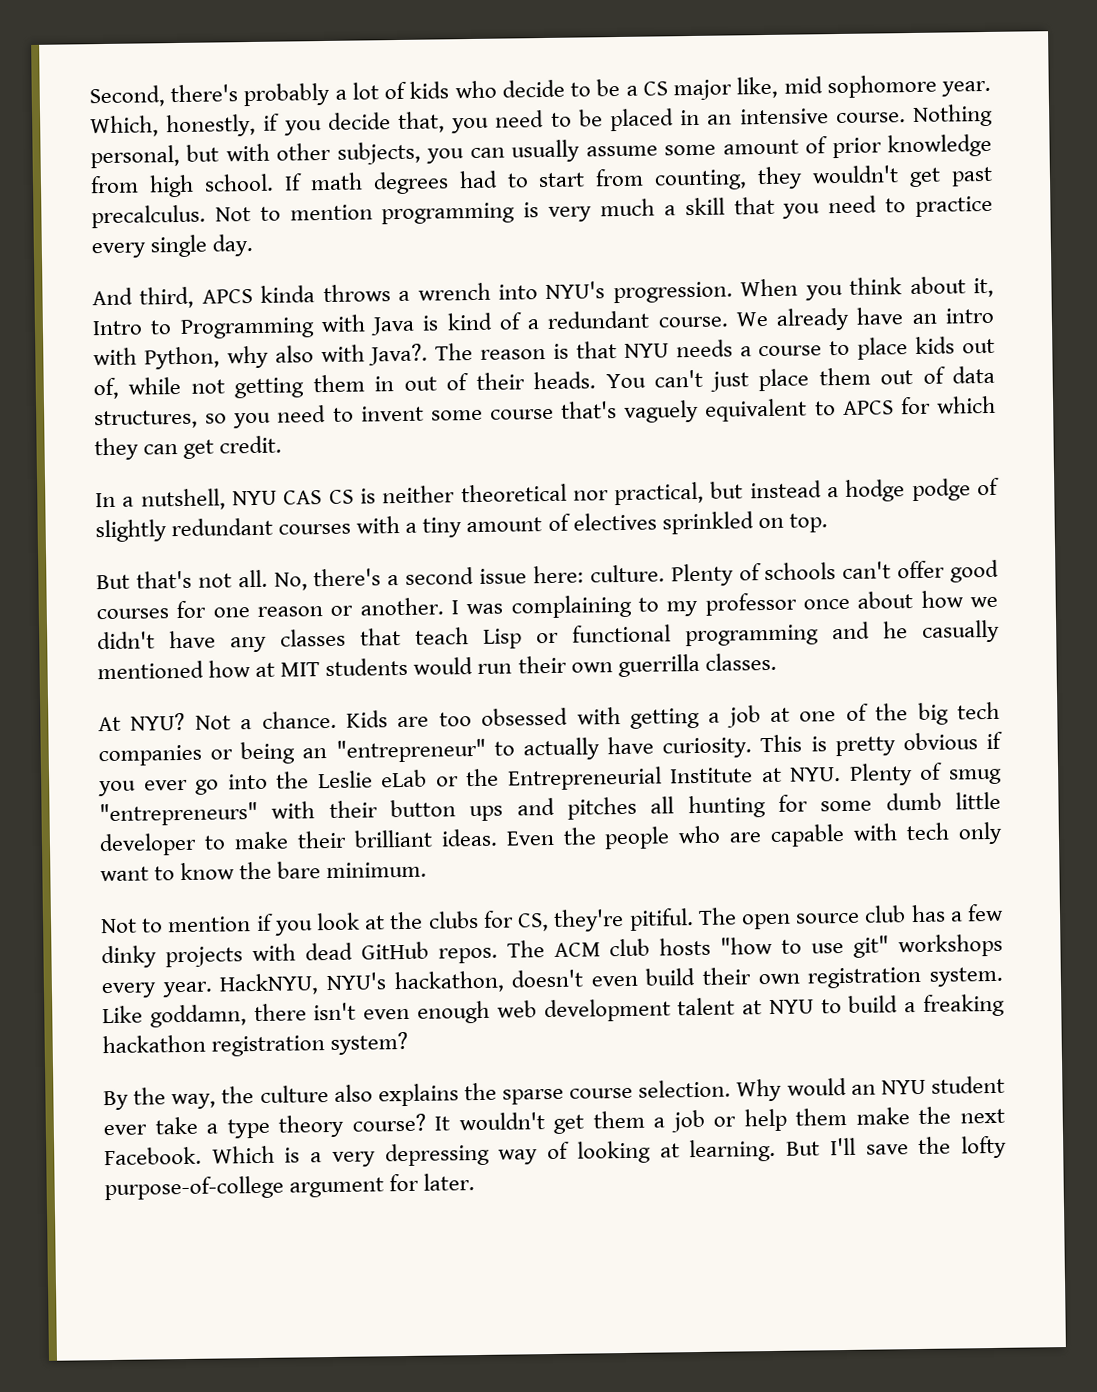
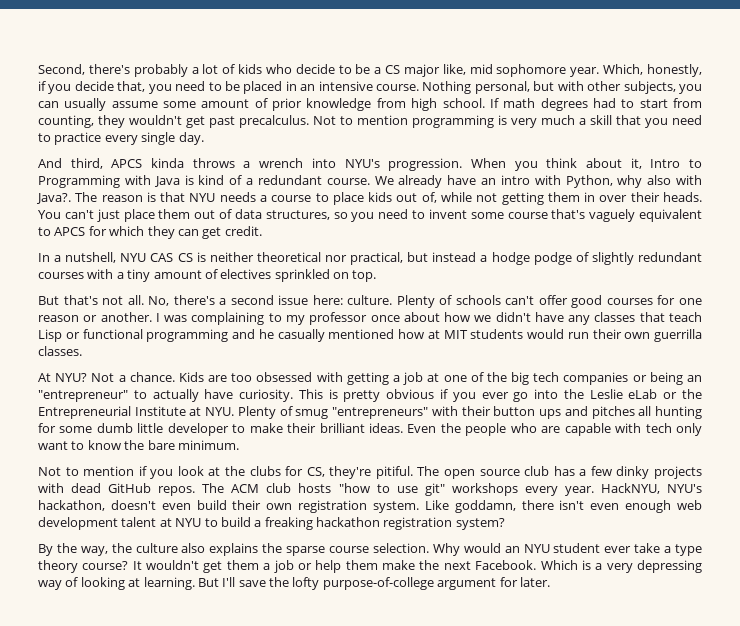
- The reason is that NYU needs a course to place kids out of, while not getting them in out of their heads.
+ The reason is that NYU needs a course to place kids out of, while not getting them in over their heads.

